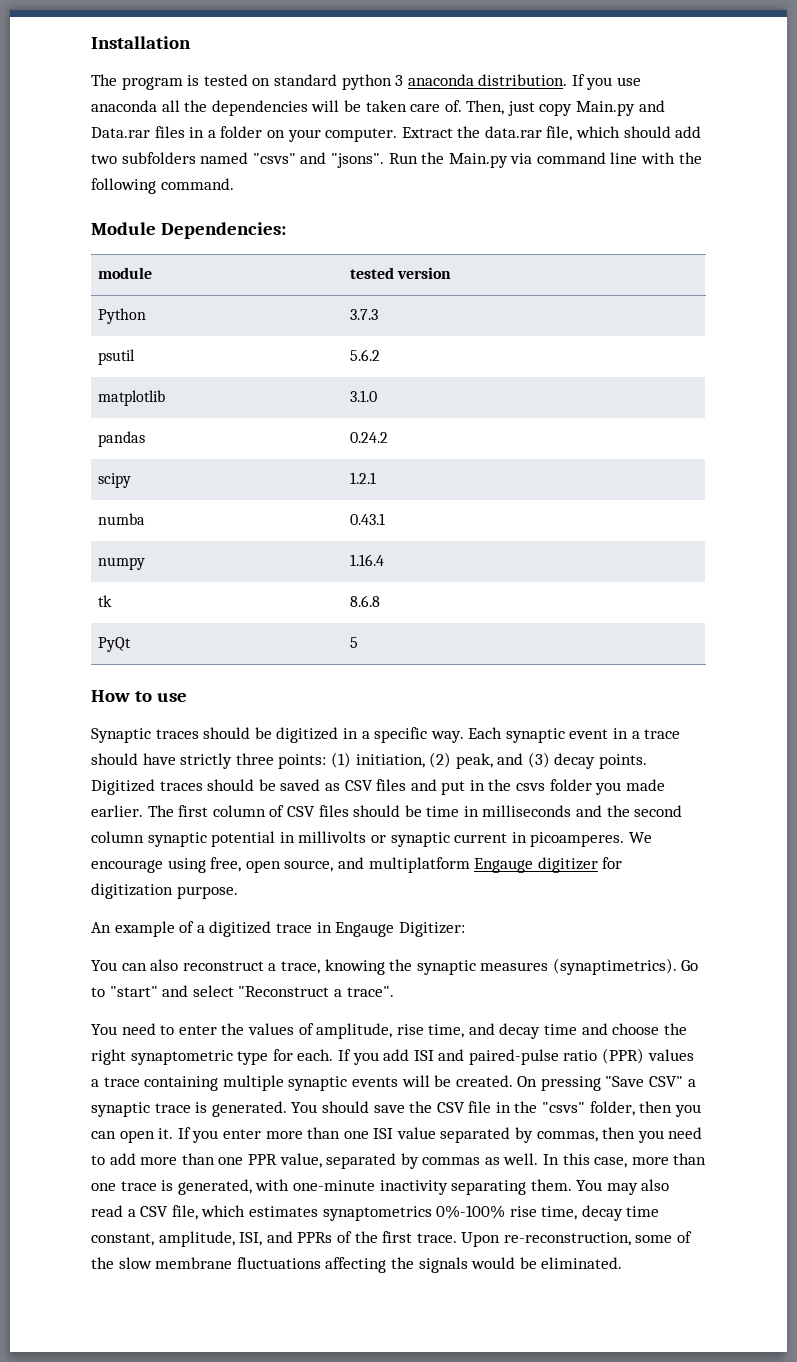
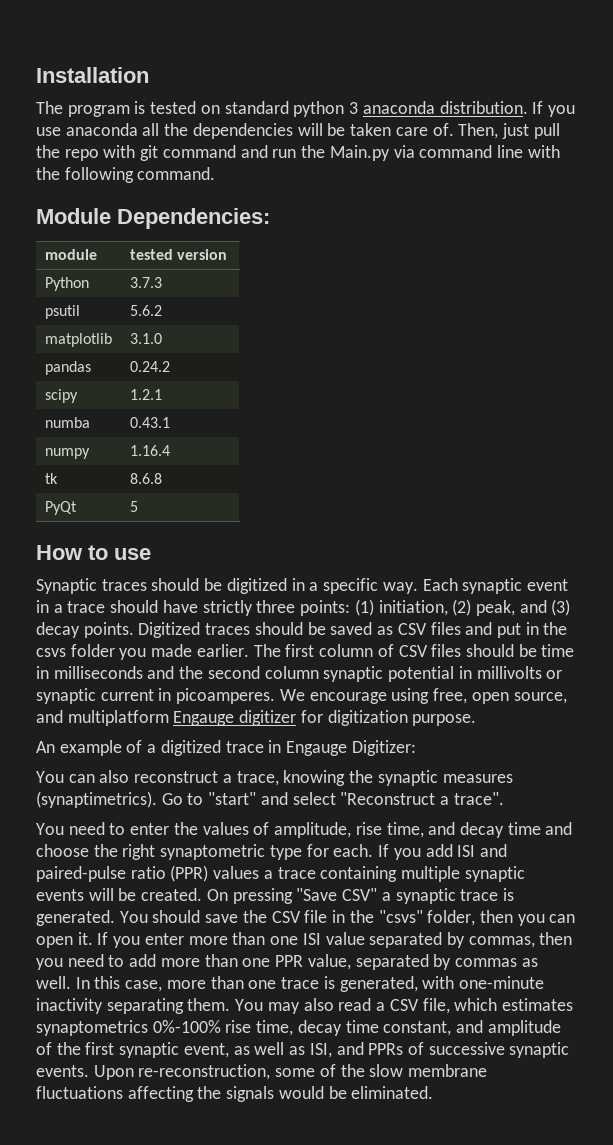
- Then, just copy Main.py and Data.rar files in a folder on your computer. Extract the data.rar file, which should add two subfolders named "csvs" and "jsons". Run the Main.py via command line with the following command.
+ Then, just pull the repo with git command and run the Main.py via command line with the following command.
- You may also read a CSV file, which estimates synaptometrics 0%-100% rise time, decay time constant, amplitude, ISI, and PPRs of the first trace.
+ You may also read a CSV file, which estimates synaptometrics 0%-100% rise time, decay time constant, and amplitude of the first synaptic event, as well as ISI, and PPRs of successive synaptic events.

